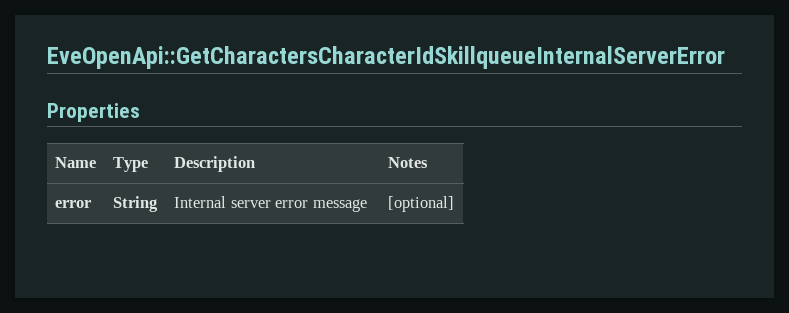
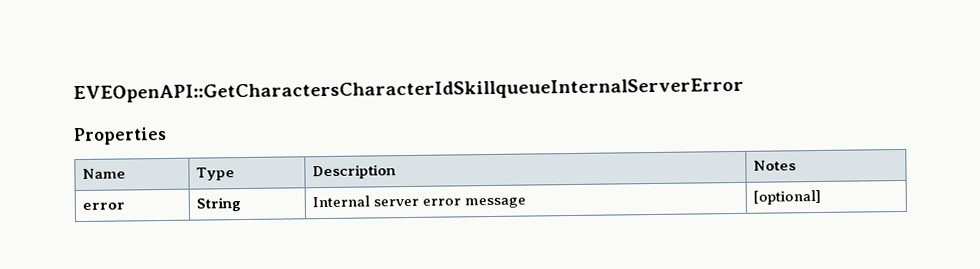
- EveOpenApi::GetCharactersCharacterIdSkillqueueInternalServerError
+ EVEOpenAPI::GetCharactersCharacterIdSkillqueueInternalServerError

